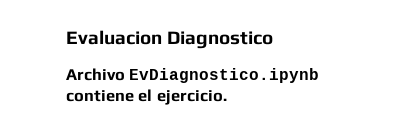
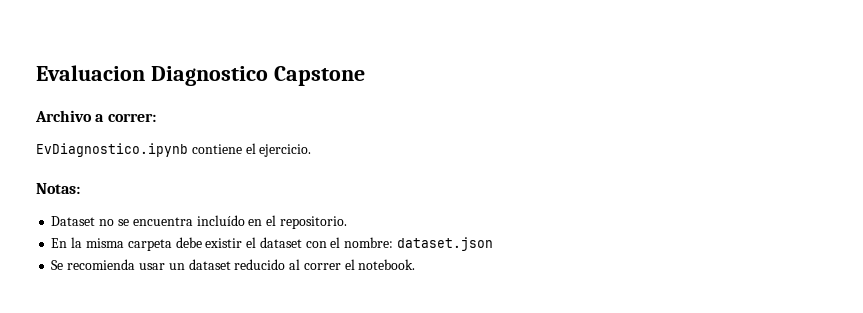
- Evaluacion Diagnostico
+ Evaluacion Diagnostico Capstone
- Archivo EvDiagnostico.ipynb contiene el ejercicio.
+ Archivo a correr:
+ EvDiagnostico.ipynb contiene el ejercicio.
+ Notas:
+ Dataset no se encuentra incluído en el repositorio.
+ En la misma carpeta debe existir el dataset con el nombre: dataset.json
+ Se recomienda usar un dataset reducido al correr el notebook.

